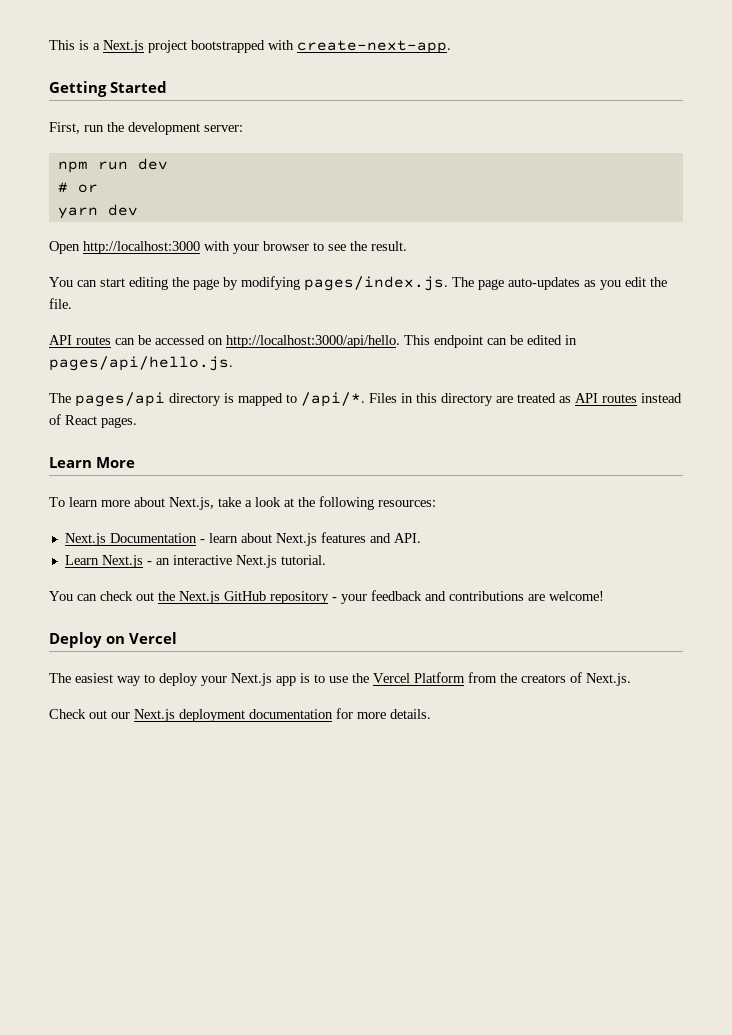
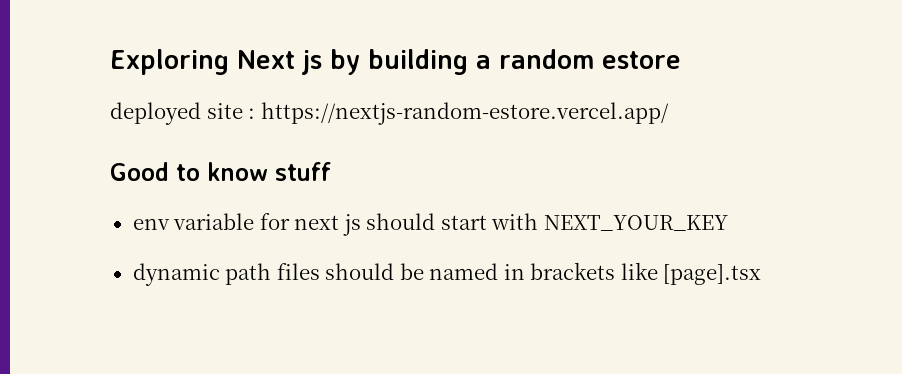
- This is a Next.js project bootstrapped with create-next-app.
- Getting Started
- First, run the development server:
- npm run dev
- # or
- yarn dev
- Open http://localhost:3000 with your browser to see the result.
- You can start editing the page by modifying pages/index.js. The page auto-updates as you edit the file.
- API routes can be accessed on http://localhost:3000/api/hello. This endpoint can be edited in pages/api/hello.js.
- The pages/api directory is mapped to /api/*. Files in this directory are treated as API routes instead of React pages.
- Learn More
- To learn more about Next.js, take a look at the following resources:
- Next.js Documentation - learn about Next.js features and API.
- Learn Next.js - an interactive Next.js tutorial.
- You can check out the Next.js GitHub repository - your feedback and contributions are welcome!
- Deploy on Vercel
- The easiest way to deploy your Next.js app is to use the Vercel Platform from the creators of Next.js.
- Check out our Next.js deployment documentation for more details.
+ Exploring Next js by building a random estore
+ deployed site : https://nextjs-random-estore.vercel.app/
+ Good to know stuff
+ env variable for next js should start with NEXT_YOUR_KEY
+ dynamic path files should be named in brackets like [page].tsx

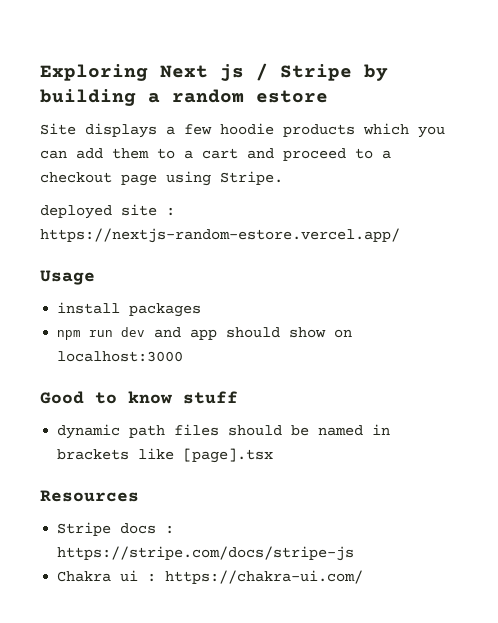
- Exploring Next js by building a random estore
+ Exploring Next js / Stripe by building a random estore
+ Site displays a few hoodie products which you can add them to a cart and proceed to a checkout page using Stripe.
  deployed site : https://nextjs-random-estore.vercel.app/
+ Usage
+ install packages
+ npm run dev and app should show on localhost:3000
  Good to know stuff
- env variable for next js should start with NEXT_YOUR_KEY
+ Resources
+ Stripe docs : https://stripe.com/docs/stripe-js
+ Chakra ui : https://chakra-ui.com/

